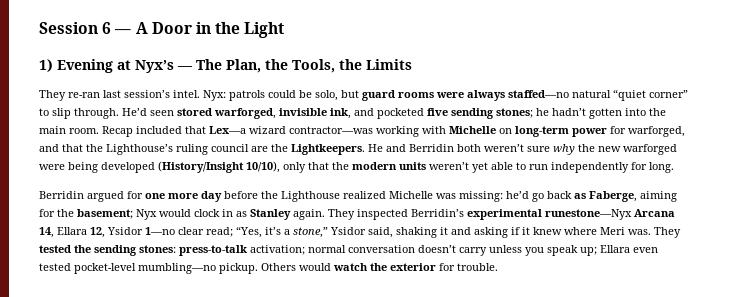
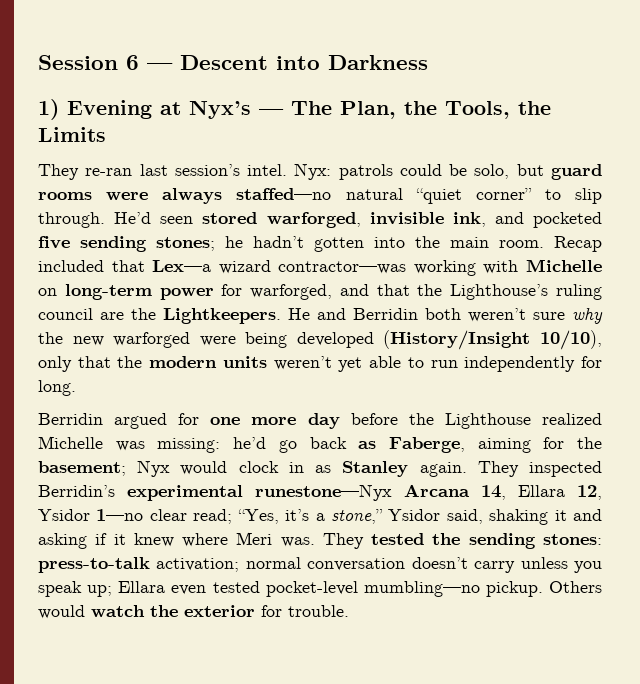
- Session 6 — A Door in the Light
+ Session 6 — Descent into Darkness

